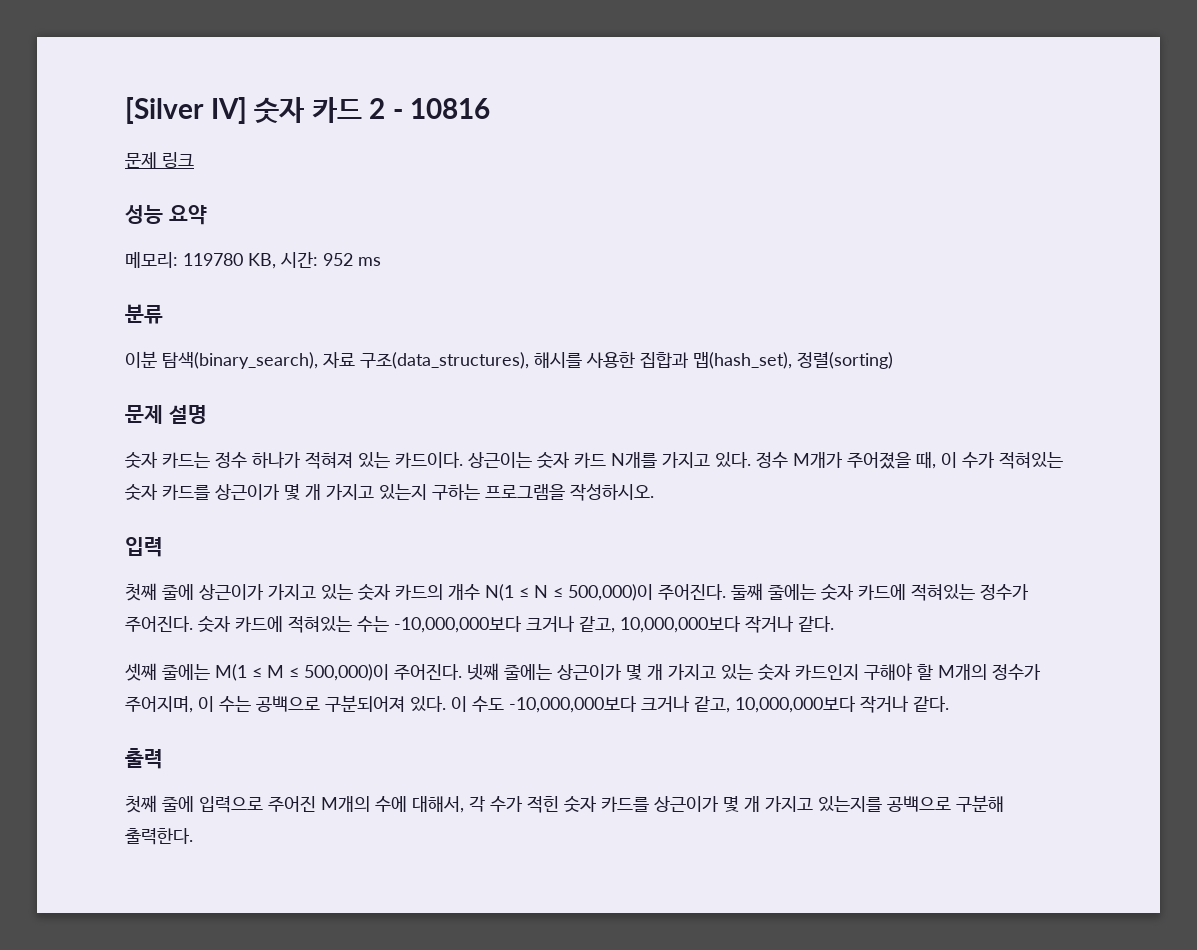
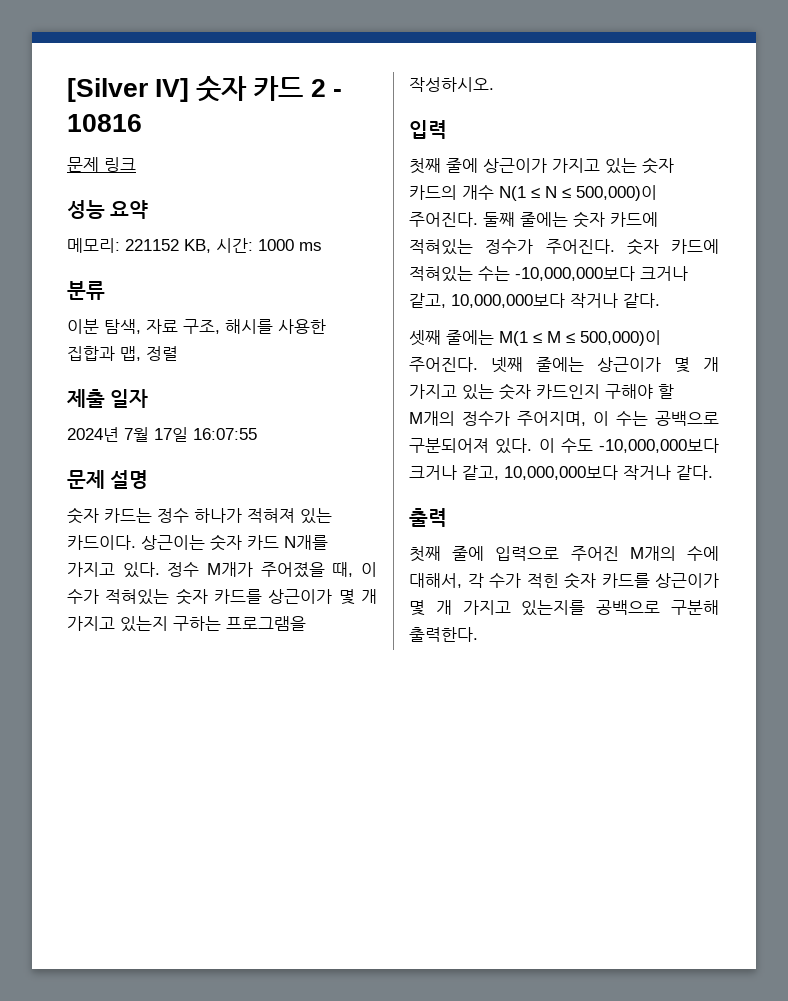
- 메모리: 119780 KB, 시간: 952 ms
+ 메모리: 221152 KB, 시간: 1000 ms
- 이분 탐색(binary_search), 자료 구조(data_structures), 해시를 사용한 집합과 맵(hash_set), 정렬(sorting)
+ 이분 탐색, 자료 구조, 해시를 사용한 집합과 맵, 정렬
+ 제출 일자
+ 2024년 7월 17일 16:07:55

